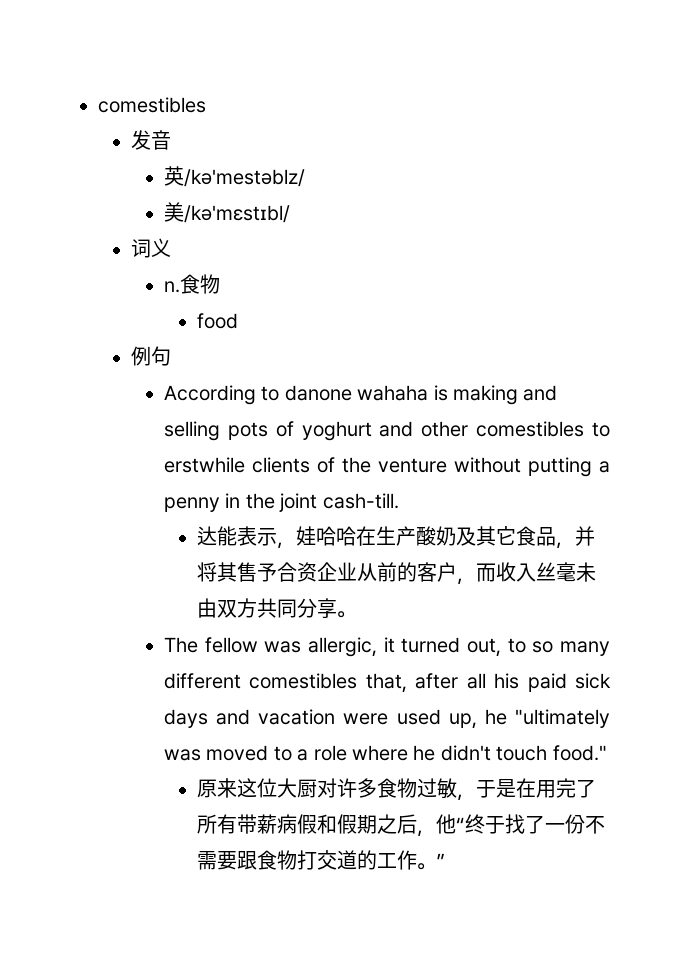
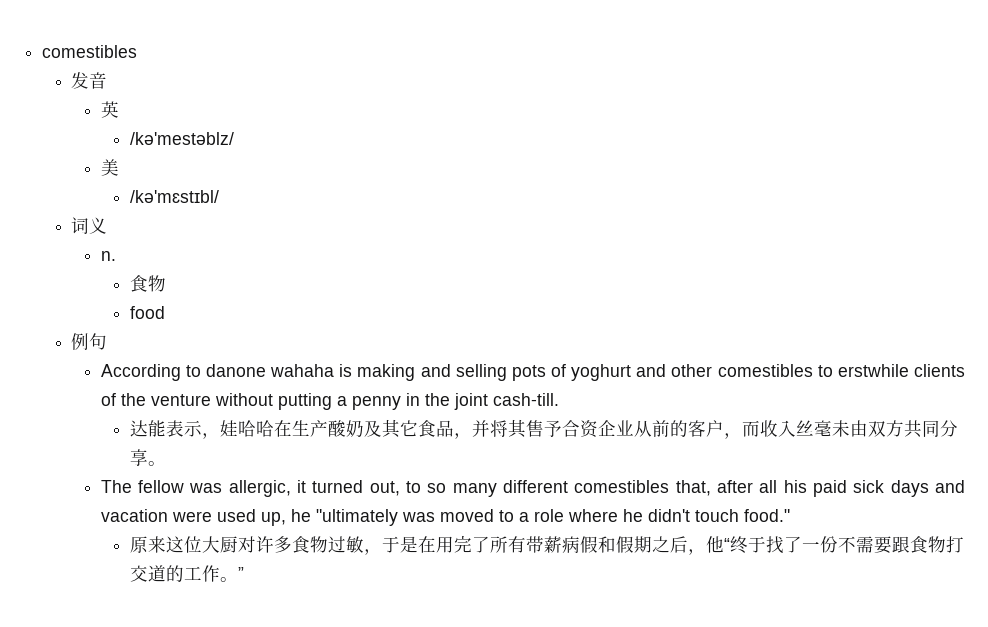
- 英/kə'mestəblz/
+ 英
+ /kə'mestəblz/
- 美/kə'mɛstɪbl/
+ 美
+ /kə'mɛstɪbl/
- n.食物
+ n.
+ 食物

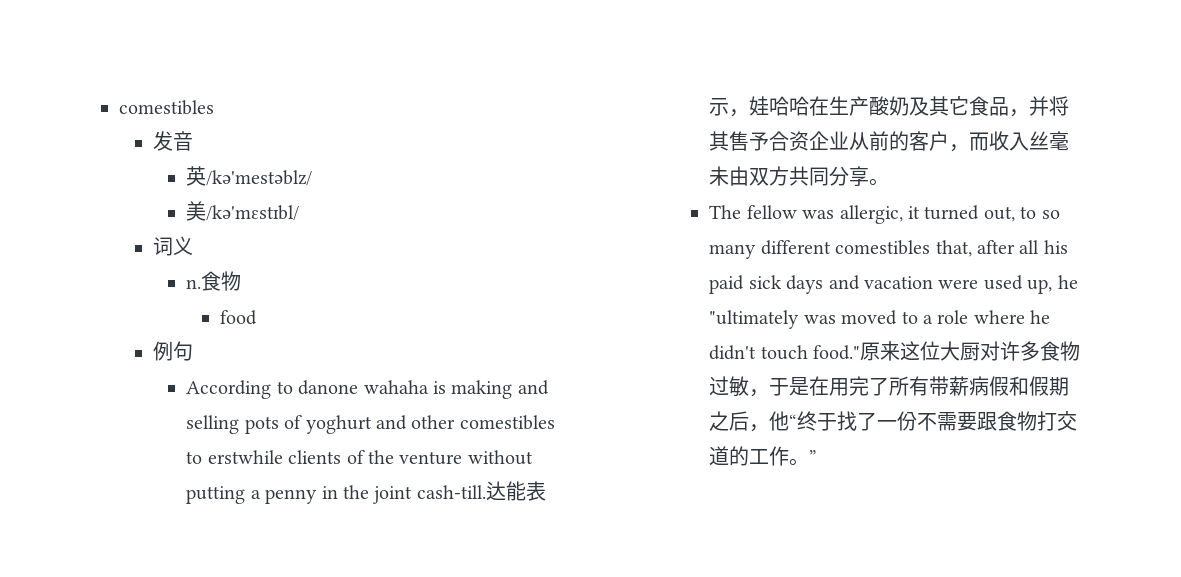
- 英
- /kə'mestəblz/
+ 英/kə'mestəblz/
- 美
- /kə'mɛstɪbl/
+ 美/kə'mɛstɪbl/
- n.
- 食物
+ n.食物
- According to danone wahaha is making and selling pots of yoghurt and other comestibles to erstwhile clients of the venture without putting a penny in the joint cash-till.
- 达能表示，娃哈哈在生产酸奶及其它食品，并将其售予合资企业从前的客户，而收入丝毫未由双方共同分享。
+ According to danone wahaha is making and selling pots of yoghurt and other comestibles to erstwhile clients of the venture without putting a penny in the joint cash-till.达能表示，娃哈哈在生产酸奶及其它食品，并将其售予合资企业从前的客户，而收入丝毫未由双方共同分享。
- The fellow was allergic, it turned out, to so many different comestibles that, after all his paid sick days and vacation were used up, he "ultimately was moved to a role where he didn't touch food."
- 原来这位大厨对许多食物过敏，于是在用完了所有带薪病假和假期之后，他“终于找了一份不需要跟食物打交道的工作。”
+ The fellow was allergic, it turned out, to so many different comestibles that, after all his paid sick days and vacation were used up, he "ultimately was moved to a role where he didn't touch food."原来这位大厨对许多食物过敏，于是在用完了所有带薪病假和假期之后，他“终于找了一份不需要跟食物打交道的工作。”

